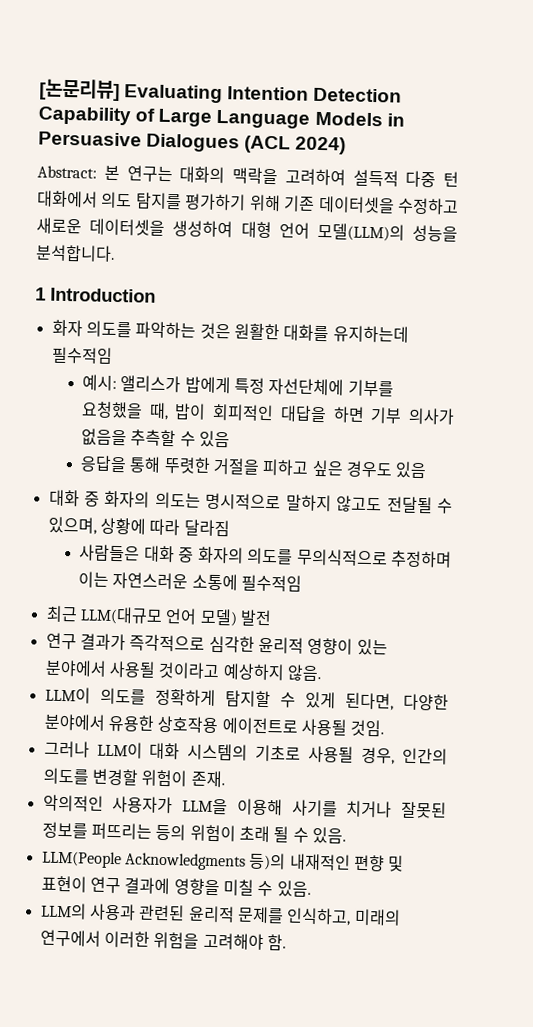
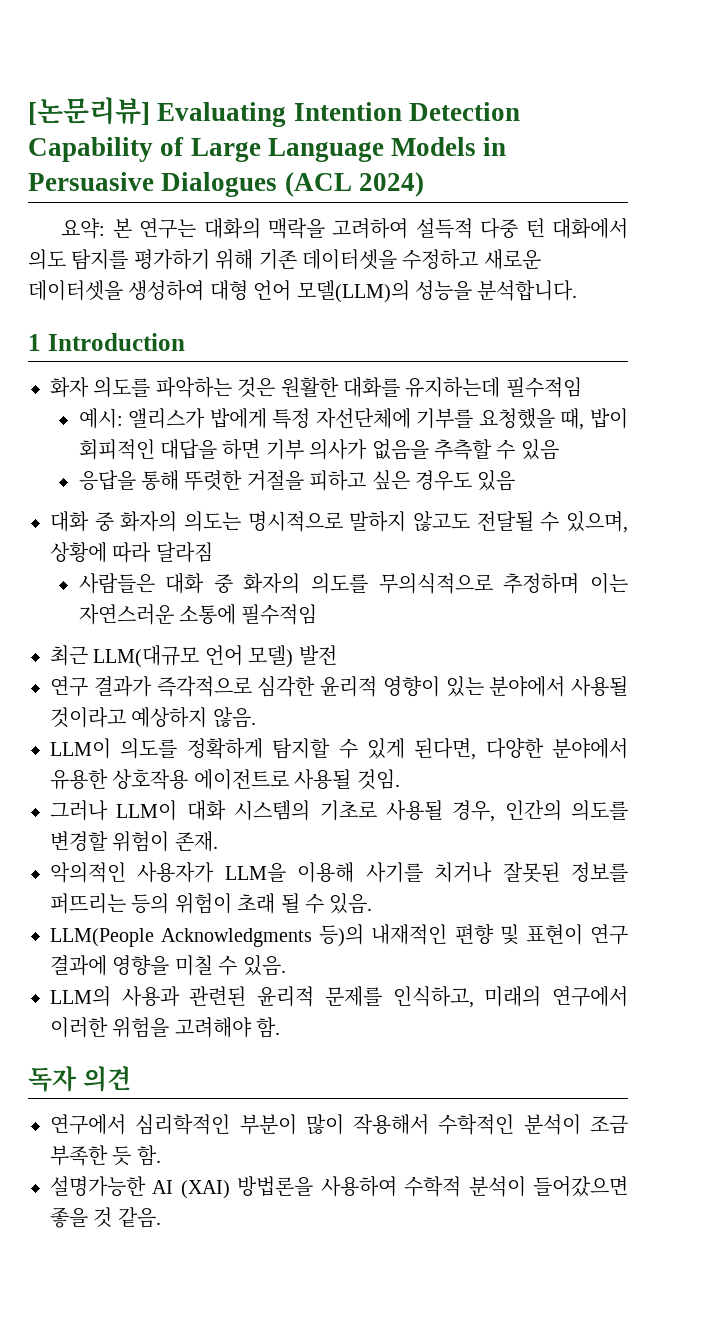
- Abstract: 본 연구는 대화의 맥락을 고려하여 설득적 다중 턴 대화에서 의도 탐지를 평가하기 위해 기존 데이터셋을 수정하고 새로운 데이터셋을 생성하여 대형 언어 모델(LLM)의 성능을 분석합니다.
+ 요약: 본 연구는 대화의 맥락을 고려하여 설득적 다중 턴 대화에서 의도 탐지를 평가하기 위해 기존 데이터셋을 수정하고 새로운 데이터셋을 생성하여 대형 언어 모델(LLM)의 성능을 분석합니다.
+ 독자 의견
+ 연구에서 심리학적인 부분이 많이 작용해서 수학적인 분석이 조금 부족한 듯 함.
+ 설명가능한 AI (XAI) 방법론을 사용하여 수학적 분석이 들어갔으면 좋을 것 같음.

